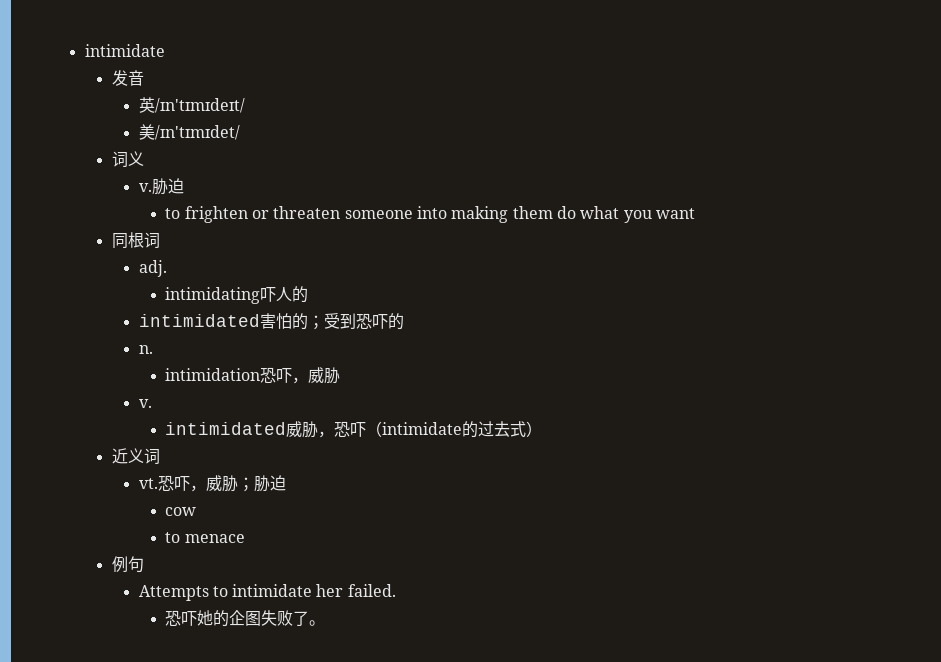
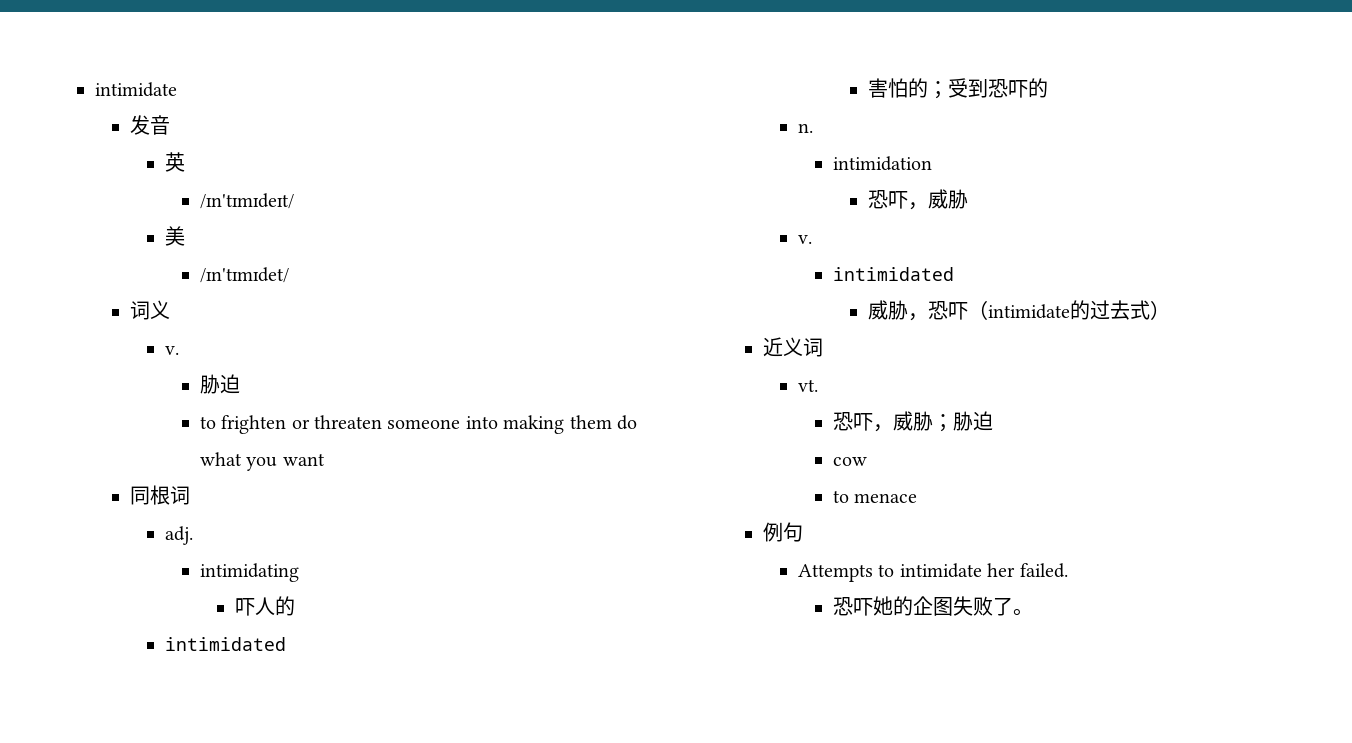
- 英/ɪn'tɪmɪdeɪt/
+ 英
+ /ɪn'tɪmɪdeɪt/
- 美/ɪn'tɪmɪdet/
+ 美
+ /ɪn'tɪmɪdet/
  词义
- v.胁迫
+ v.
+ 胁迫
- intimidating吓人的
- intimidated害怕的；受到恐吓的
+ intimidating
+ 吓人的
+ intimidated
+ 害怕的；受到恐吓的
- intimidation恐吓，威胁
+ intimidation
+ 恐吓，威胁
  v.
- intimidated威胁，恐吓（intimidate的过去式）
+ intimidated
+ 威胁，恐吓（intimidate的过去式）
- vt.恐吓，威胁；胁迫
+ vt.
+ 恐吓，威胁；胁迫

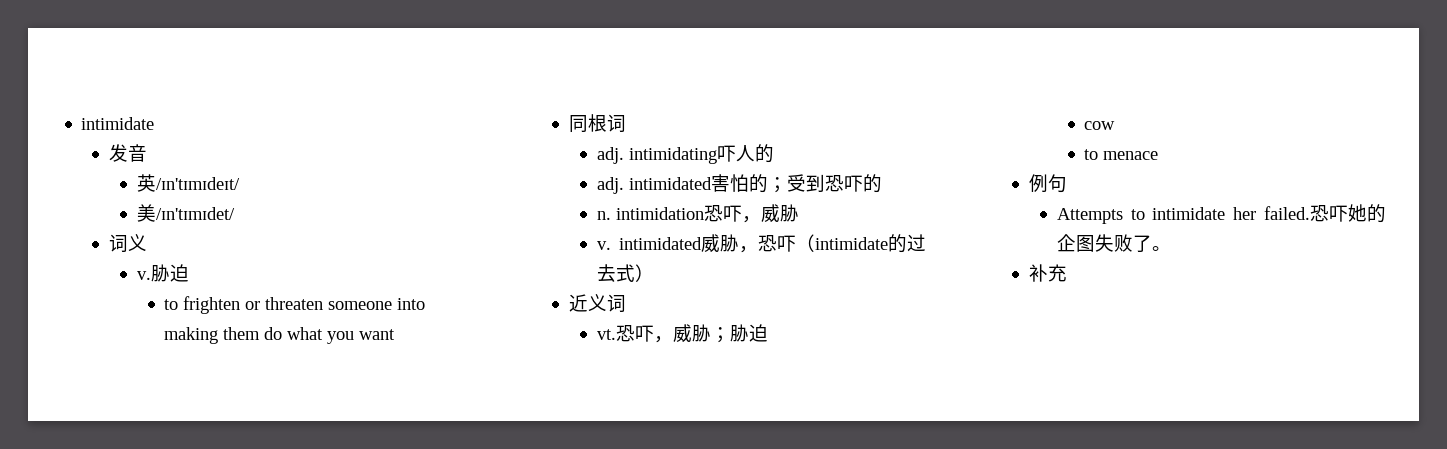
- 英
- /ɪn'tɪmɪdeɪt/
+ 英/ɪn'tɪmɪdeɪt/
- 美
- /ɪn'tɪmɪdet/
+ 美/ɪn'tɪmɪdet/
  词义
- v.
- 胁迫
+ v.胁迫
- adj.
- intimidating
- 吓人的
- intimidated
- 害怕的；受到恐吓的
+ adj. intimidating吓人的
+ adj. intimidated害怕的；受到恐吓的
- n.
- intimidation
- 恐吓，威胁
- v.
- intimidated
- 威胁，恐吓（intimidate的过去式）
+ n. intimidation恐吓，威胁
+ v. intimidated威胁，恐吓（intimidate的过去式）
- vt.
- 恐吓，威胁；胁迫
+ vt.恐吓，威胁；胁迫
- Attempts to intimidate her failed.
- 恐吓她的企图失败了。
+ Attempts to intimidate her failed.恐吓她的企图失败了。
+ 补充

